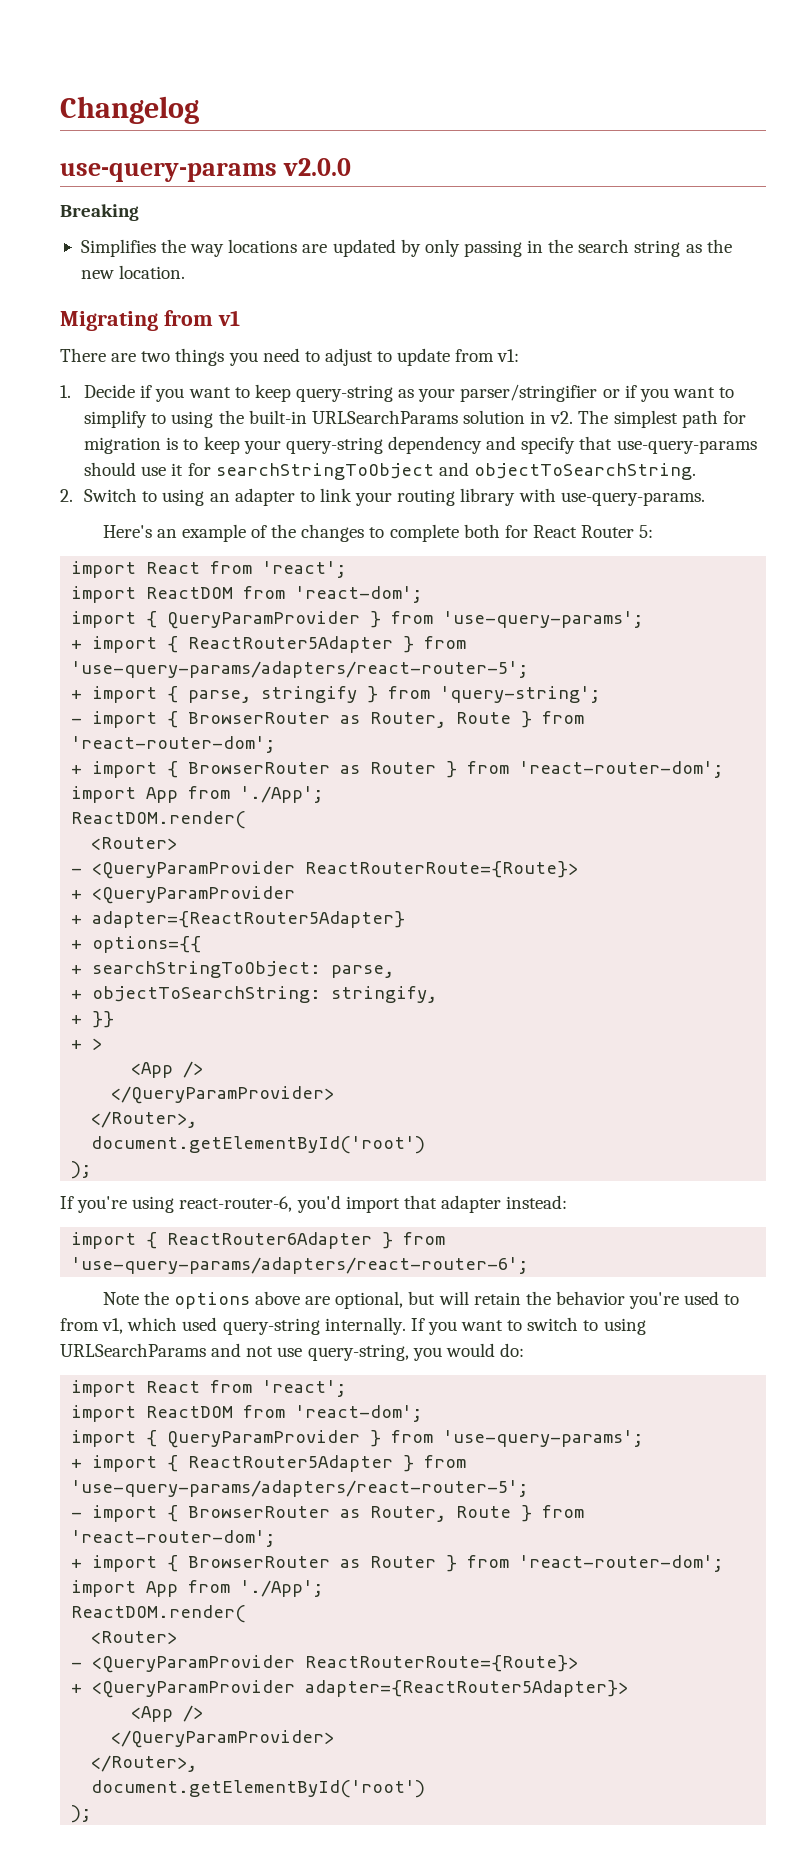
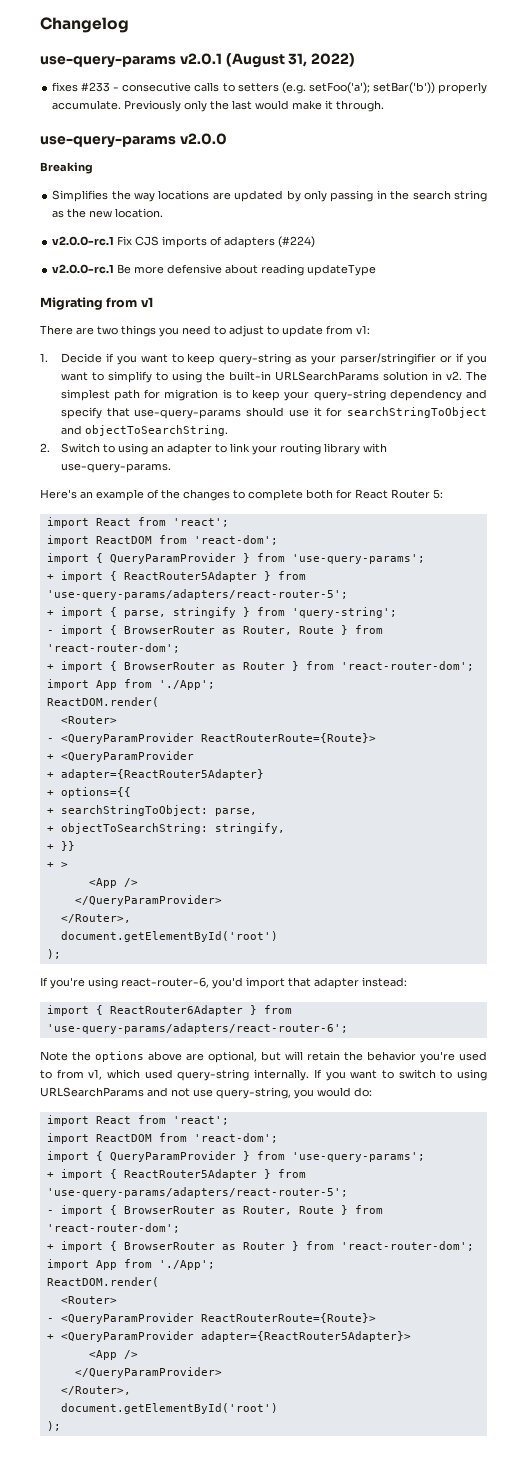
+ use-query-params v2.0.1 (August 31, 2022)
+ fixes #233 - consecutive calls to setters (e.g. setFoo('a'); setBar('b')) properly accumulate. Previously only the last would make it through.
+ v2.0.0-rc.1 Fix CJS imports of adapters (#224)
+ v2.0.0-rc.1 Be more defensive about reading updateType

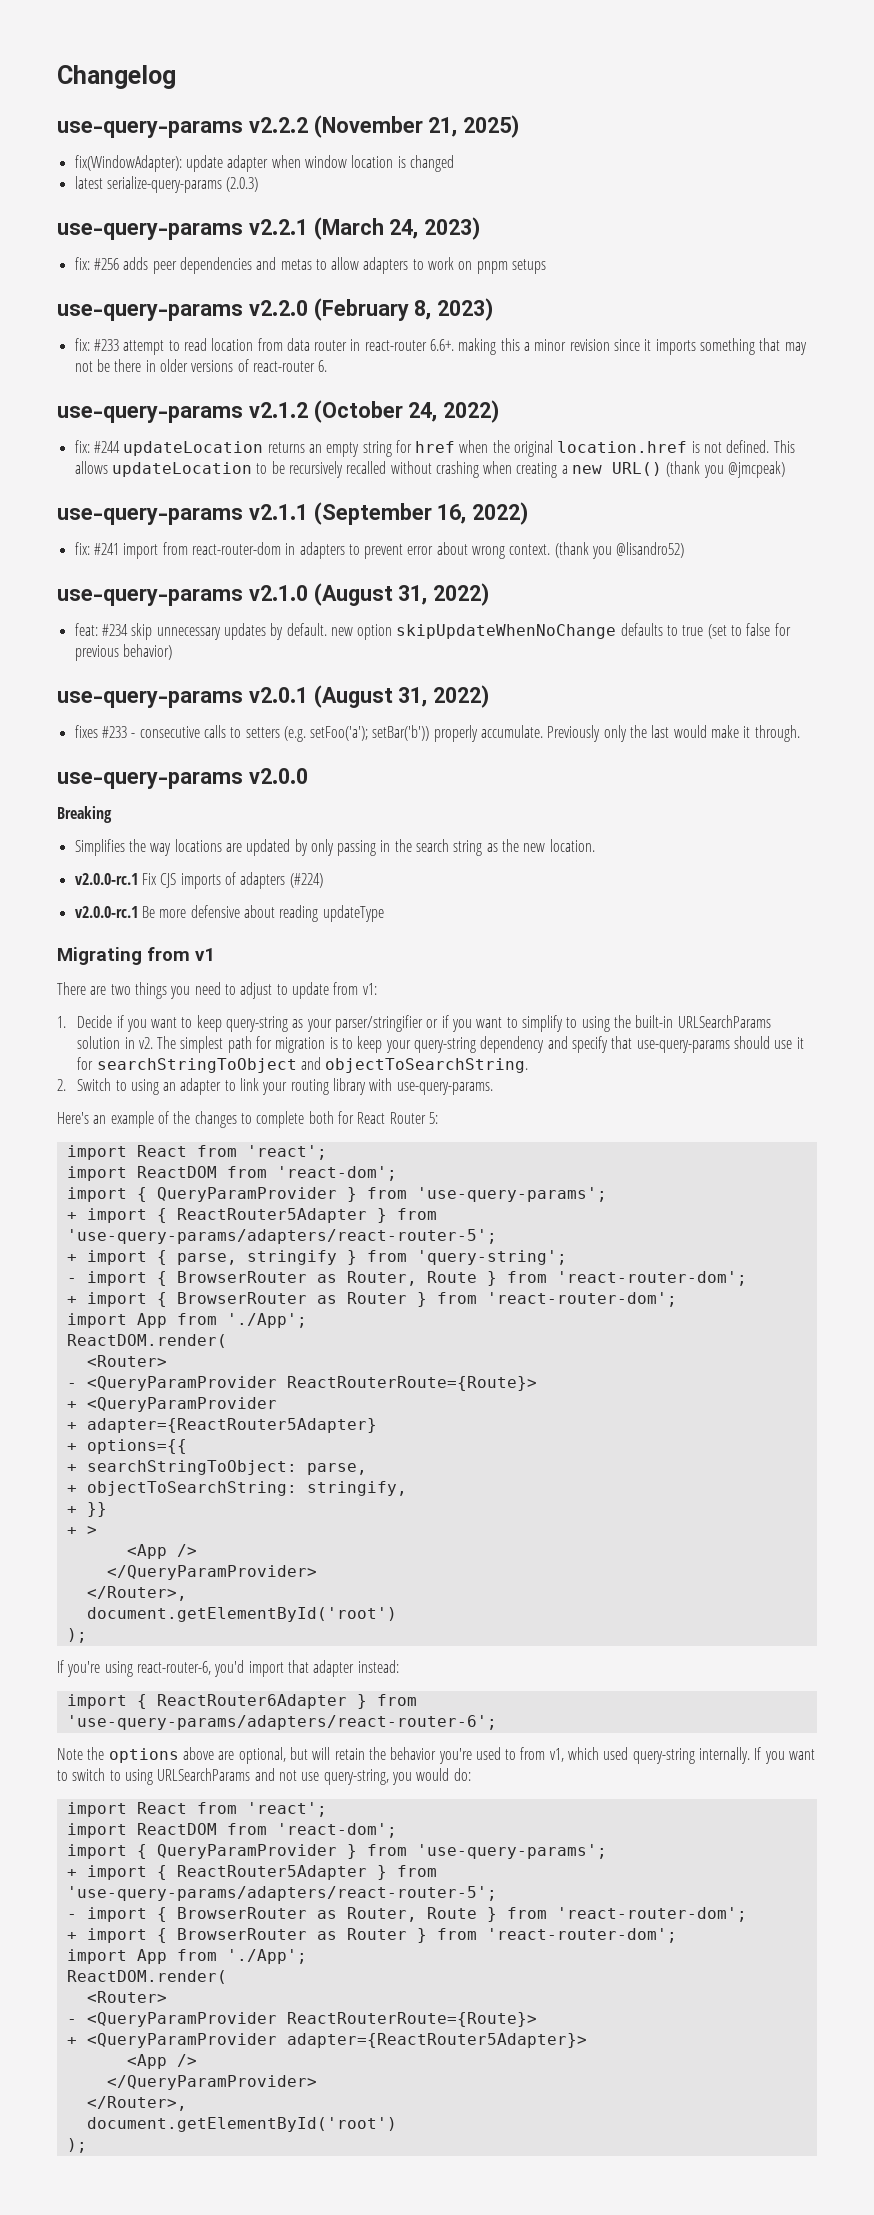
+ use-query-params v2.2.2 (November 21, 2025)
+ fix(WindowAdapter): update adapter when window location is changed
+ latest serialize-query-params (2.0.3)
+ use-query-params v2.2.1 (March 24, 2023)
+ fix: #256 adds peer dependencies and metas to allow adapters to work on pnpm setups
+ use-query-params v2.2.0 (February 8, 2023)
+ fix: #233 attempt to read location from data router in react-router 6.6+. making this a minor revision since it imports something that may not be there in older versions of react-router 6.
+ use-query-params v2.1.2 (October 24, 2022)
+ fix: #244 updateLocation returns an empty string for href when the original location.href is not defined. This allows updateLocation to be recursively recalled without crashing when creating a new URL() (thank you @jmcpeak)
+ use-query-params v2.1.1 (September 16, 2022)
+ fix: #241 import from react-router-dom in adapters to prevent error about wrong context. (thank you @lisandro52)
+ use-query-params v2.1.0 (August 31, 2022)
+ feat: #234 skip unnecessary updates by default. new option skipUpdateWhenNoChange defaults to true (set to false for previous behavior)

